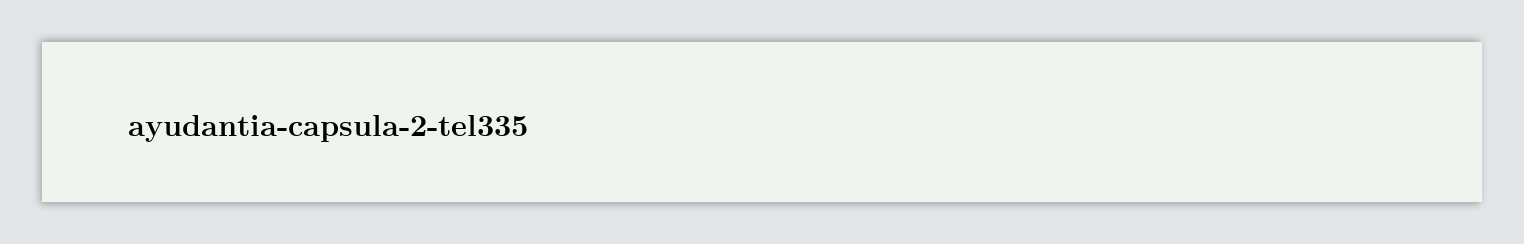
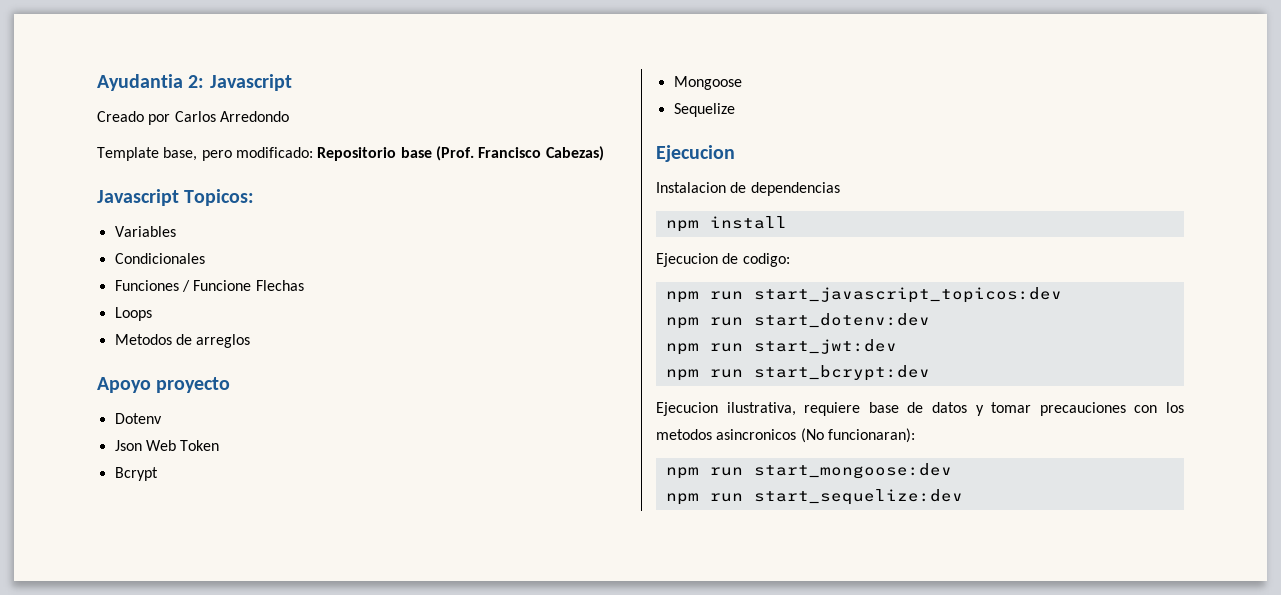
- ayudantia-capsula-2-tel335
+ Ayudantia 2: Javascript
+ Creado por Carlos Arredondo
+ Template base, pero modificado: Repositorio base (Prof. Francisco Cabezas)
+ Javascript Topicos:
+ Variables
+ Condicionales
+ Funciones / Funcione Flechas
+ Loops
+ Metodos de arreglos
+ Apoyo proyecto
+ Dotenv
+ Json Web Token
+ Bcrypt
+ Mongoose
+ Sequelize
+ Ejecucion
+ Instalacion de dependencias
+ npm install
+ Ejecucion de codigo:
+ npm run start_javascript_topicos:dev
+ npm run start_dotenv:dev
+ npm run start_jwt:dev
+ npm run start_bcrypt:dev
+ Ejecucion ilustrativa, requiere base de datos y tomar precauciones con los metodos asincronicos (No funcionaran):
+ npm run start_mongoose:dev
+ npm run start_sequelize:dev

